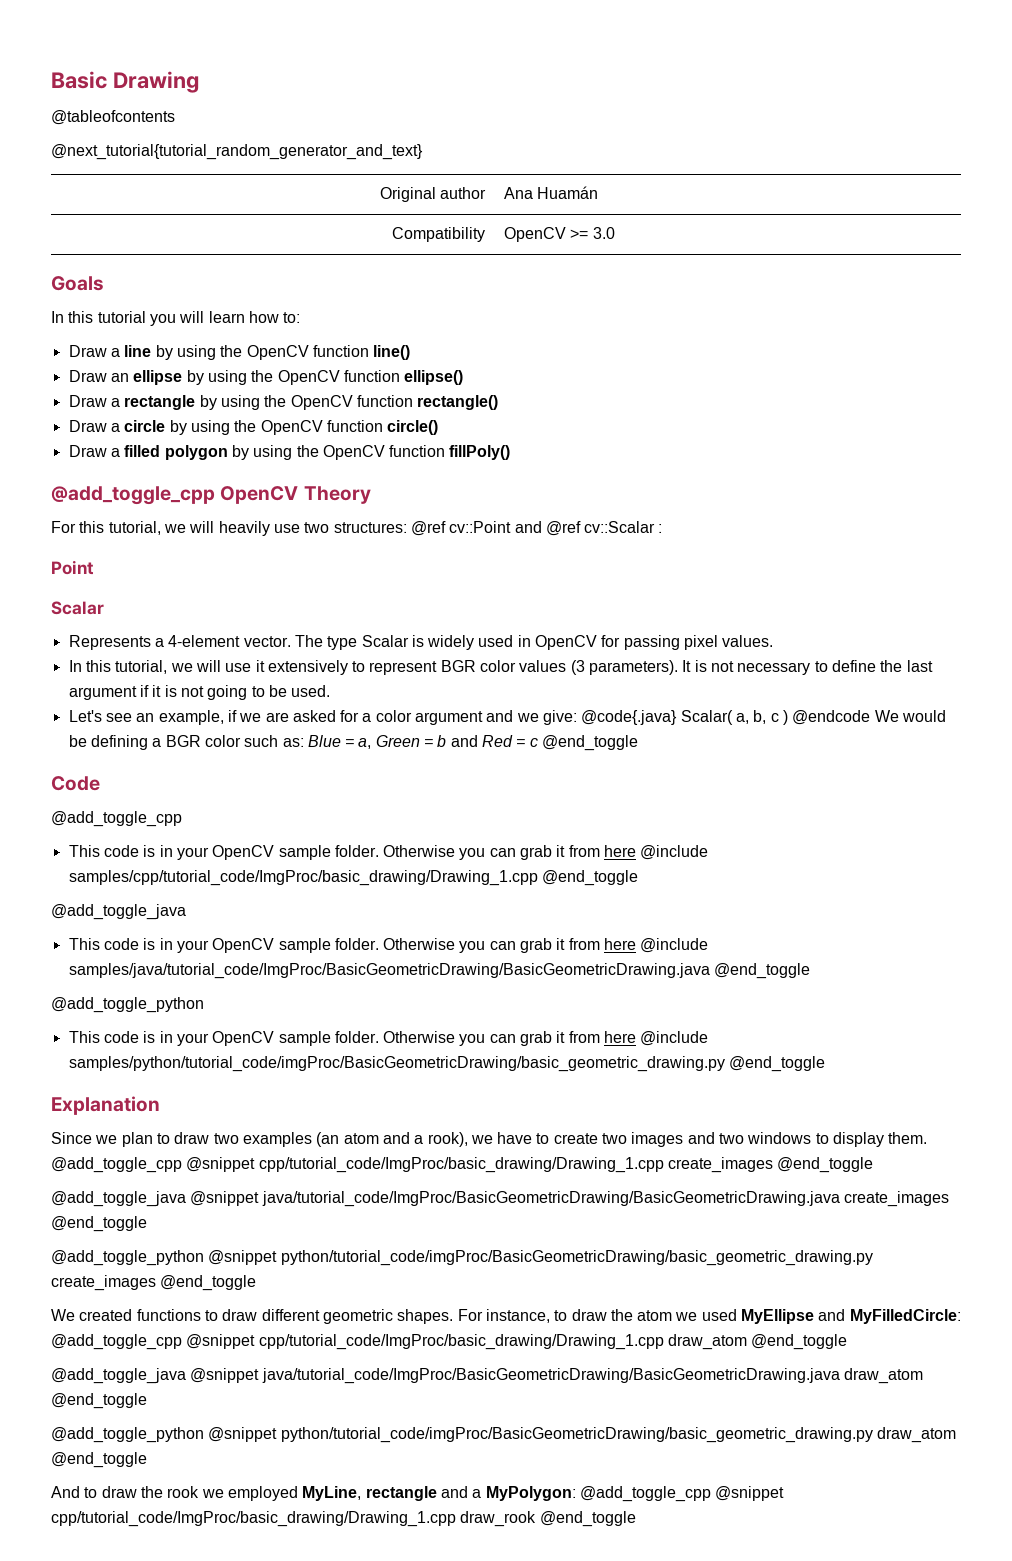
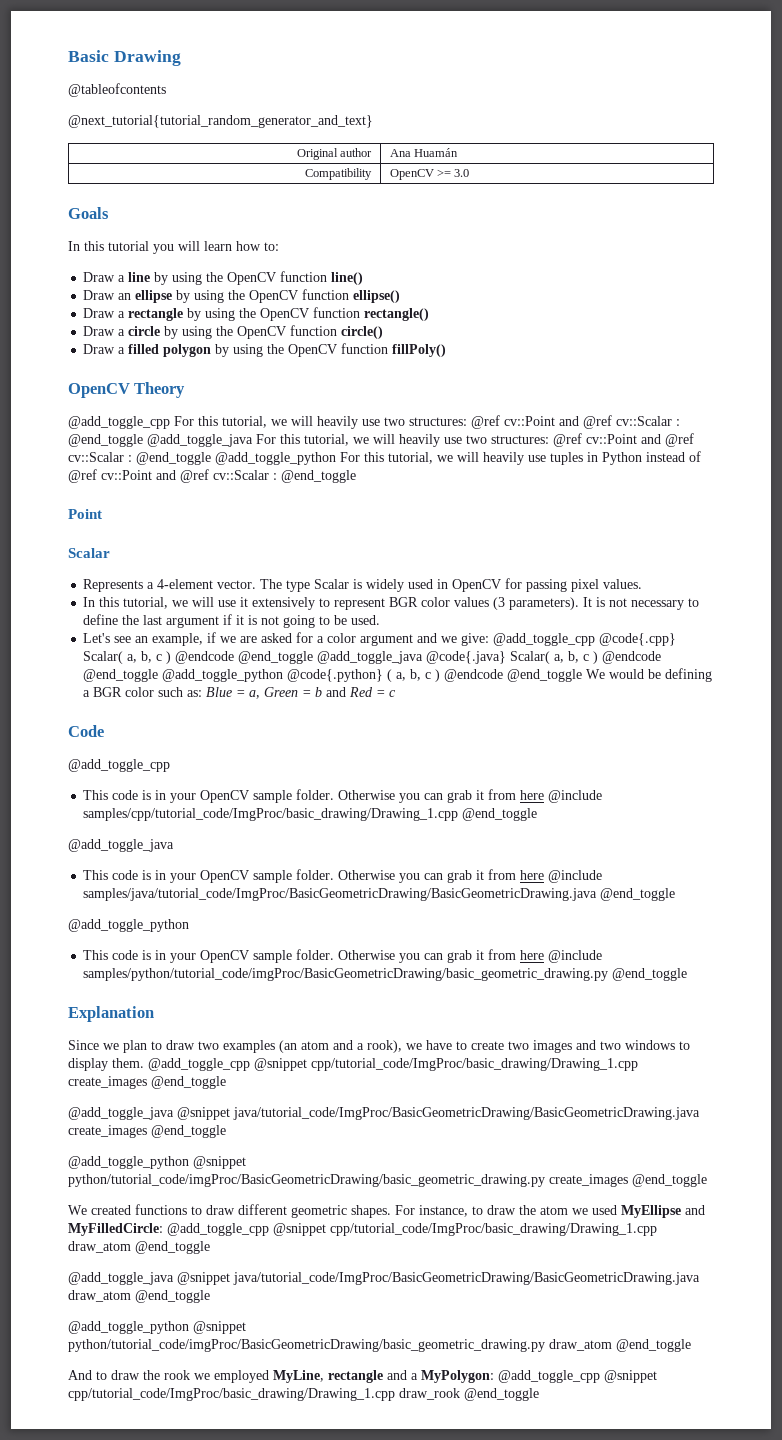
- @add_toggle_cpp OpenCV Theory
+ OpenCV Theory
- For this tutorial, we will heavily use two structures: @ref cv::Point and @ref cv::Scalar :
+ @add_toggle_cpp For this tutorial, we will heavily use two structures: @ref cv::Point and @ref cv::Scalar : @end_toggle @add_toggle_java For this tutorial, we will heavily use two structures: @ref cv::Point and @ref cv::Scalar : @end_toggle @add_toggle_python For this tutorial, we will heavily use tuples in Python instead of @ref cv::Point and @ref cv::Scalar : @end_toggle
- Let's see an example, if we are asked for a color argument and we give: @code{.java} Scalar( a, b, c ) @endcode We would be defining a BGR color such as: Blue = a, Green = b and Red = c @end_toggle
+ Let's see an example, if we are asked for a color argument and we give: @add_toggle_cpp @code{.cpp} Scalar( a, b, c ) @endcode @end_toggle @add_toggle_java @code{.java} Scalar( a, b, c ) @endcode @end_toggle @add_toggle_python @code{.python} ( a, b, c ) @endcode @end_toggle We would be defining a BGR color such as: Blue = a, Green = b and Red = c

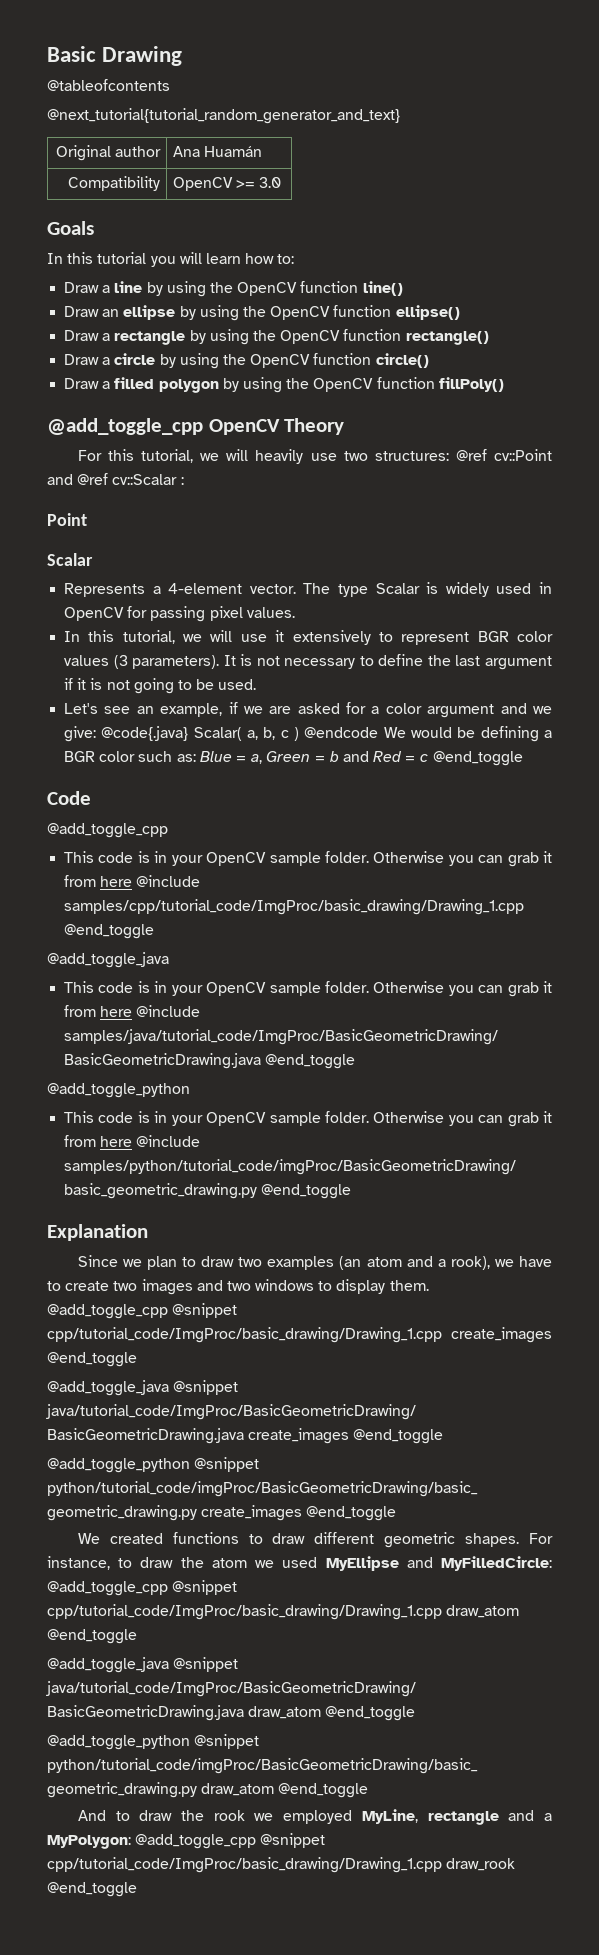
- OpenCV Theory
+ @add_toggle_cpp OpenCV Theory
- @add_toggle_cpp For this tutorial, we will heavily use two structures: @ref cv::Point and @ref cv::Scalar : @end_toggle @add_toggle_java For this tutorial, we will heavily use two structures: @ref cv::Point and @ref cv::Scalar : @end_toggle @add_toggle_python For this tutorial, we will heavily use tuples in Python instead of @ref cv::Point and @ref cv::Scalar : @end_toggle
+ For this tutorial, we will heavily use two structures: @ref cv::Point and @ref cv::Scalar :
- Let's see an example, if we are asked for a color argument and we give: @add_toggle_cpp @code{.cpp} Scalar( a, b, c ) @endcode @end_toggle @add_toggle_java @code{.java} Scalar( a, b, c ) @endcode @end_toggle @add_toggle_python @code{.python} ( a, b, c ) @endcode @end_toggle We would be defining a BGR color such as: Blue = a, Green = b and Red = c
+ Let's see an example, if we are asked for a color argument and we give: @code{.java} Scalar( a, b, c ) @endcode We would be defining a BGR color such as: Blue = a, Green = b and Red = c @end_toggle

